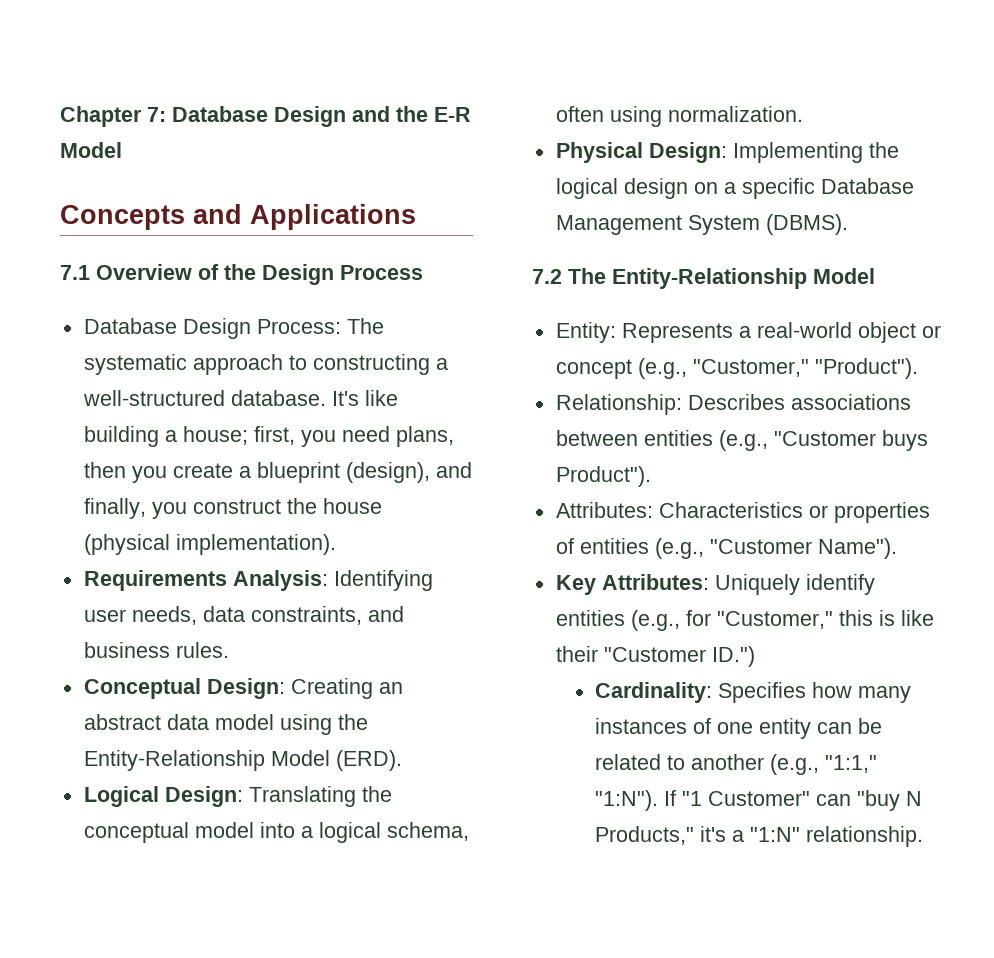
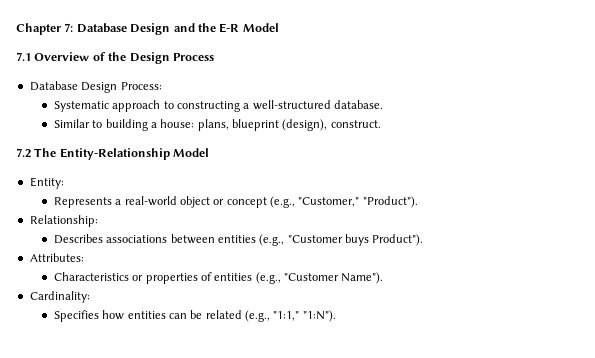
- Concepts and Applications
- Database Design Process: The systematic approach to constructing a well-structured database. It's like building a house; first, you need plans, then you create a blueprint (design), and finally, you construct the house (physical implementation).
- Requirements Analysis: Identifying user needs, data constraints, and business rules.
- Conceptual Design: Creating an abstract data model using the Entity-Relationship Model (ERD).
- Logical Design: Translating the conceptual model into a logical schema, often using normalization.
- Physical Design: Implementing the logical design on a specific Database Management System (DBMS).
+ Database Design Process:
+ Systematic approach to constructing a well-structured database.
+ Similar to building a house: plans, blueprint (design), construct.
- Entity: Represents a real-world object or concept (e.g., "Customer," "Product").
+ Entity:
+ Represents a real-world object or concept (e.g., "Customer," "Product").
- Relationship: Describes associations between entities (e.g., "Customer buys Product").
+ Relationship:
+ Describes associations between entities (e.g., "Customer buys Product").
- Attributes: Characteristics or properties of entities (e.g., "Customer Name").
+ Attributes:
+ Characteristics or properties of entities (e.g., "Customer Name").
- Key Attributes: Uniquely identify entities (e.g., for "Customer," this is like their "Customer ID.")
- Cardinality: Specifies how many instances of one entity can be related to another (e.g., "1:1," "1:N"). If "1 Customer" can "buy N Products," it's a "1:N" relationship.
+ Cardinality:
+ Specifies how entities can be related (e.g., "1:1," "1:N").

